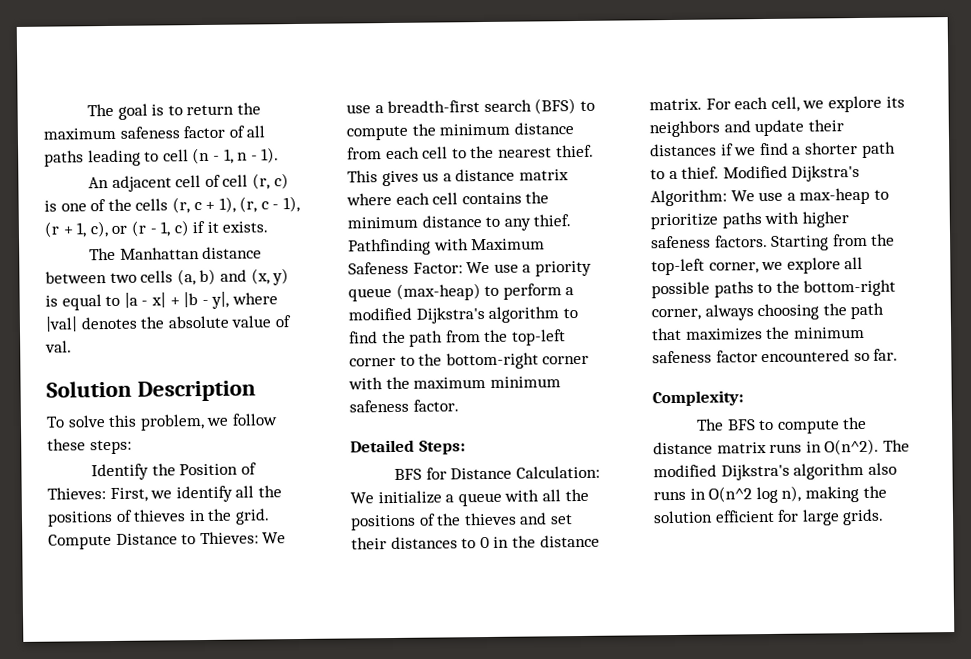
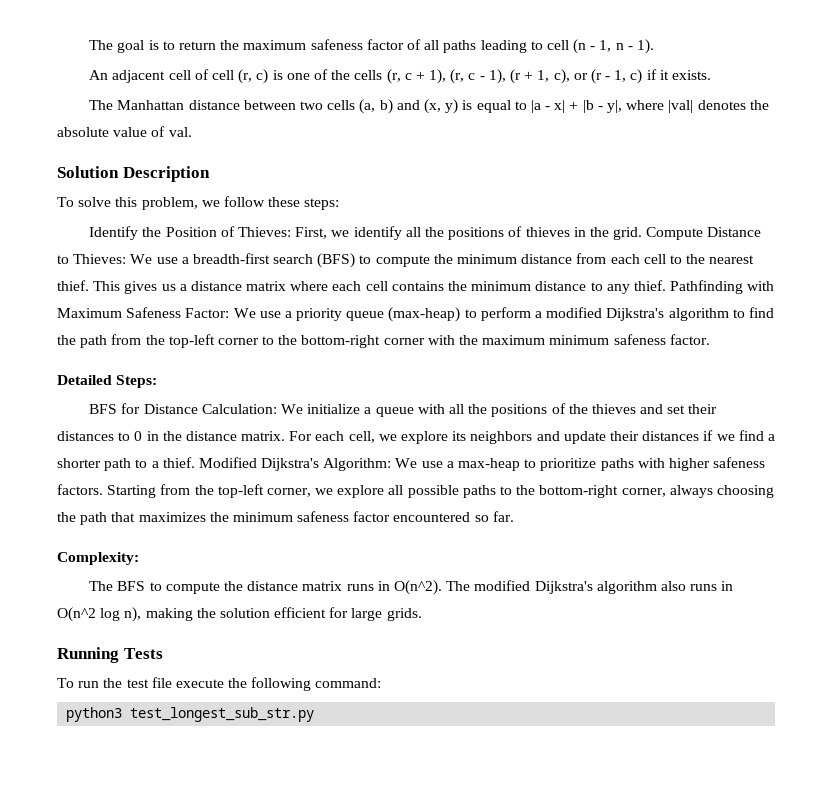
+ Running Tests
+ To run the test file execute the following command:
+ python3 test_longest_sub_str.py

